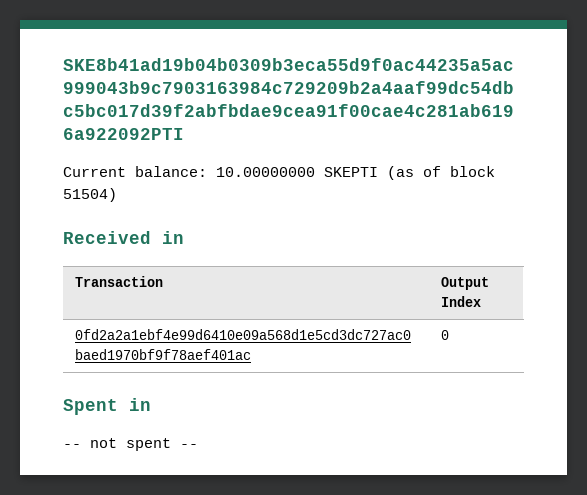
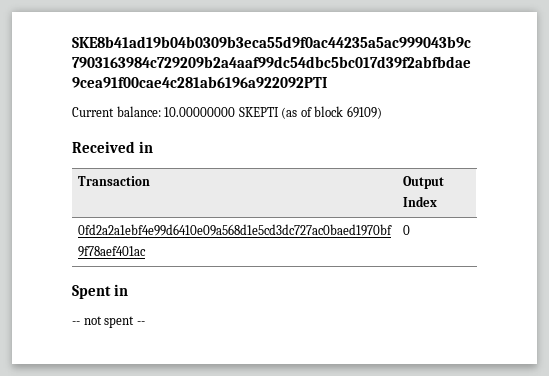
- Current balance: 10.00000000 SKEPTI (as of block 51504)
+ Current balance: 10.00000000 SKEPTI (as of block 69109)

